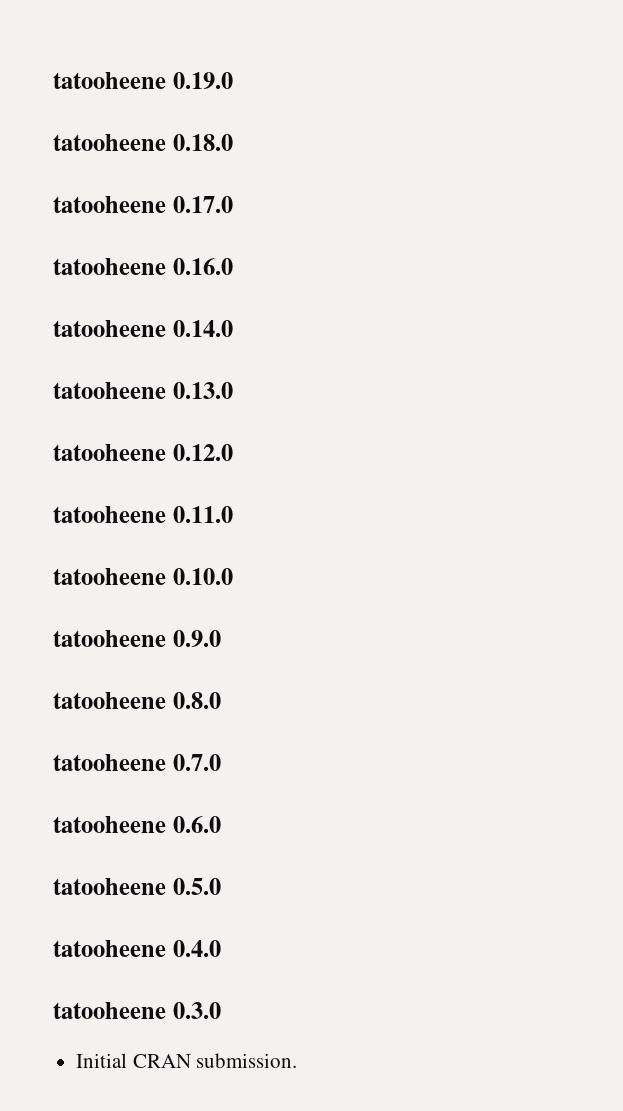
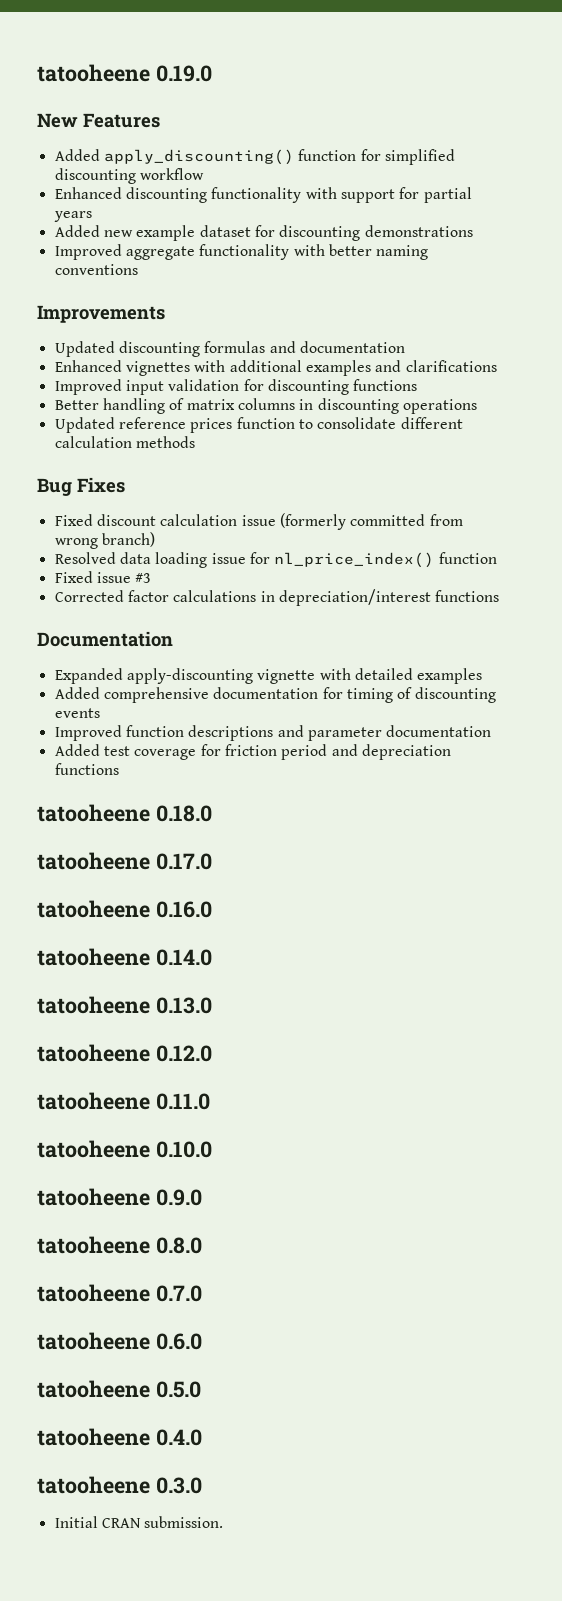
+ New Features
+ Added apply_discounting() function for simplified discounting workflow
+ Enhanced discounting functionality with support for partial years
+ Added new example dataset for discounting demonstrations
+ Improved aggregate functionality with better naming conventions
+ Improvements
+ Updated discounting formulas and documentation
+ Enhanced vignettes with additional examples and clarifications
+ Improved input validation for discounting functions
+ Better handling of matrix columns in discounting operations
+ Updated reference prices function to consolidate different calculation methods
+ Bug Fixes
+ Fixed discount calculation issue (formerly committed from wrong branch)
+ Resolved data loading issue for nl_price_index() function
+ Fixed issue #3
+ Corrected factor calculations in depreciation/interest functions
+ Documentation
+ Expanded apply-discounting vignette with detailed examples
+ Added comprehensive documentation for timing of discounting events
+ Improved function descriptions and parameter documentation
+ Added test coverage for friction period and depreciation functions

